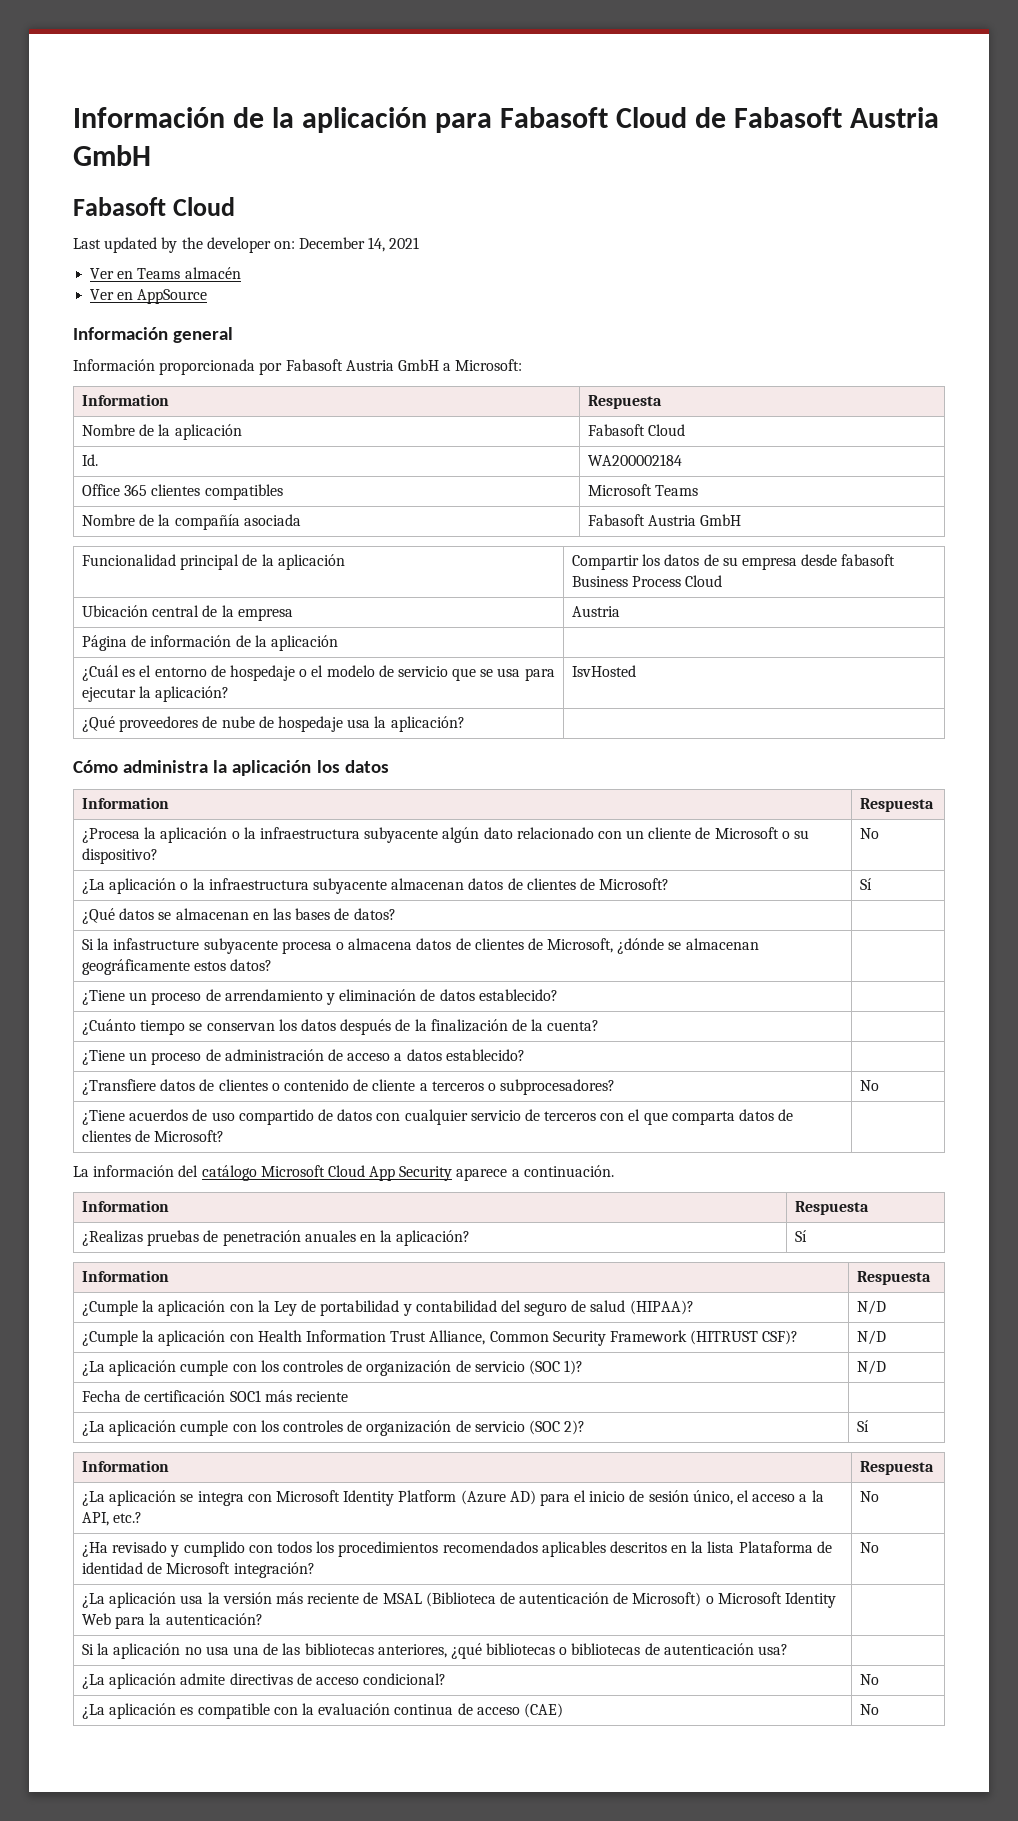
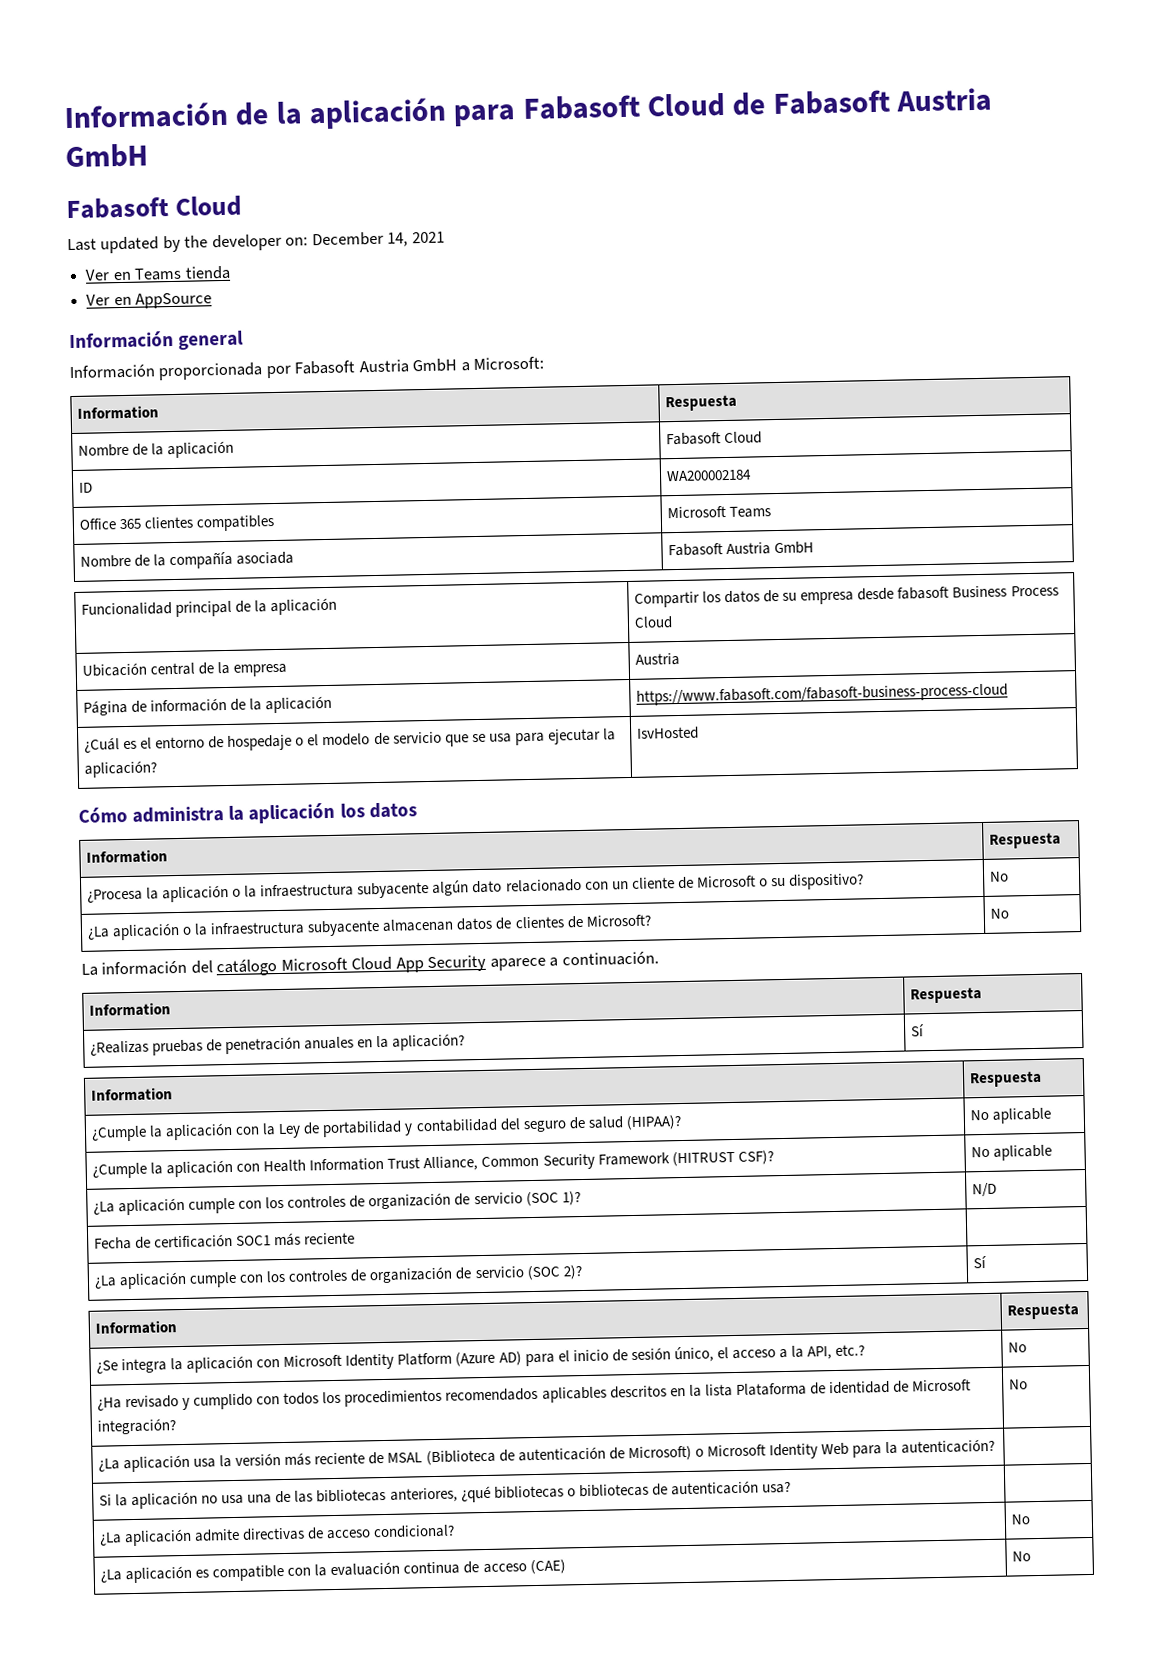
- Ver en Teams almacén
+ Ver en Teams tienda
- Id. | WA200002184
+ ID | WA200002184
- Página de información de la aplicación |
+ Página de información de la aplicación | https://www.fabasoft.com/fabasoft-business-process-cloud
- ¿Qué proveedores de nube de hospedaje usa la aplicación? |
- ¿La aplicación o la infraestructura subyacente almacenan datos de clientes de Microsoft? | Sí
- ¿Qué datos se almacenan en las bases de datos? |
- Si la infastructure subyacente procesa o almacena datos de clientes de Microsoft, ¿dónde se almacenan geográficamente estos datos? |
- ¿Tiene un proceso de arrendamiento y eliminación de datos establecido? |
- ¿Cuánto tiempo se conservan los datos después de la finalización de la cuenta? |
- ¿Tiene un proceso de administración de acceso a datos establecido? |
- ¿Transfiere datos de clientes o contenido de cliente a terceros o subprocesadores? | No
- ¿Tiene acuerdos de uso compartido de datos con cualquier servicio de terceros con el que comparta datos de clientes de Microsoft? |
+ ¿La aplicación o la infraestructura subyacente almacenan datos de clientes de Microsoft? | No
- ¿Cumple la aplicación con la Ley de portabilidad y contabilidad del seguro de salud (HIPAA)? | N/D
+ ¿Cumple la aplicación con la Ley de portabilidad y contabilidad del seguro de salud (HIPAA)? | No aplicable
- ¿Cumple la aplicación con Health Information Trust Alliance, Common Security Framework (HITRUST CSF)? | N/D
+ ¿Cumple la aplicación con Health Information Trust Alliance, Common Security Framework (HITRUST CSF)? | No aplicable
- ¿La aplicación se integra con Microsoft Identity Platform (Azure AD) para el inicio de sesión único, el acceso a la API, etc.? | No
+ ¿Se integra la aplicación con Microsoft Identity Platform (Azure AD) para el inicio de sesión único, el acceso a la API, etc.? | No

